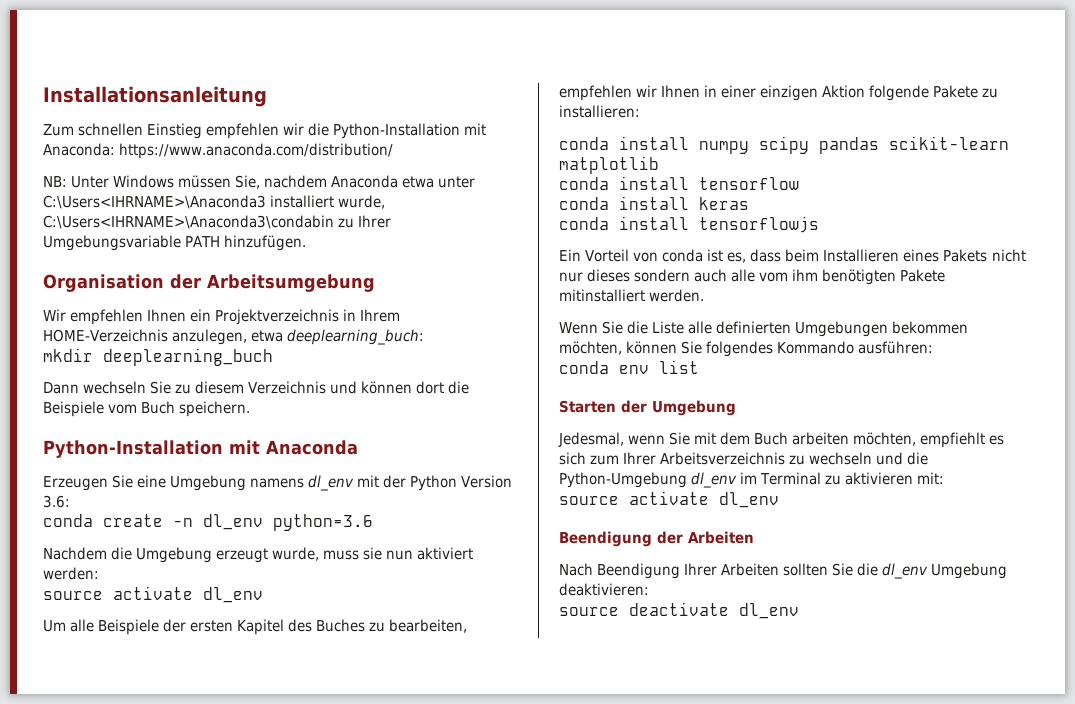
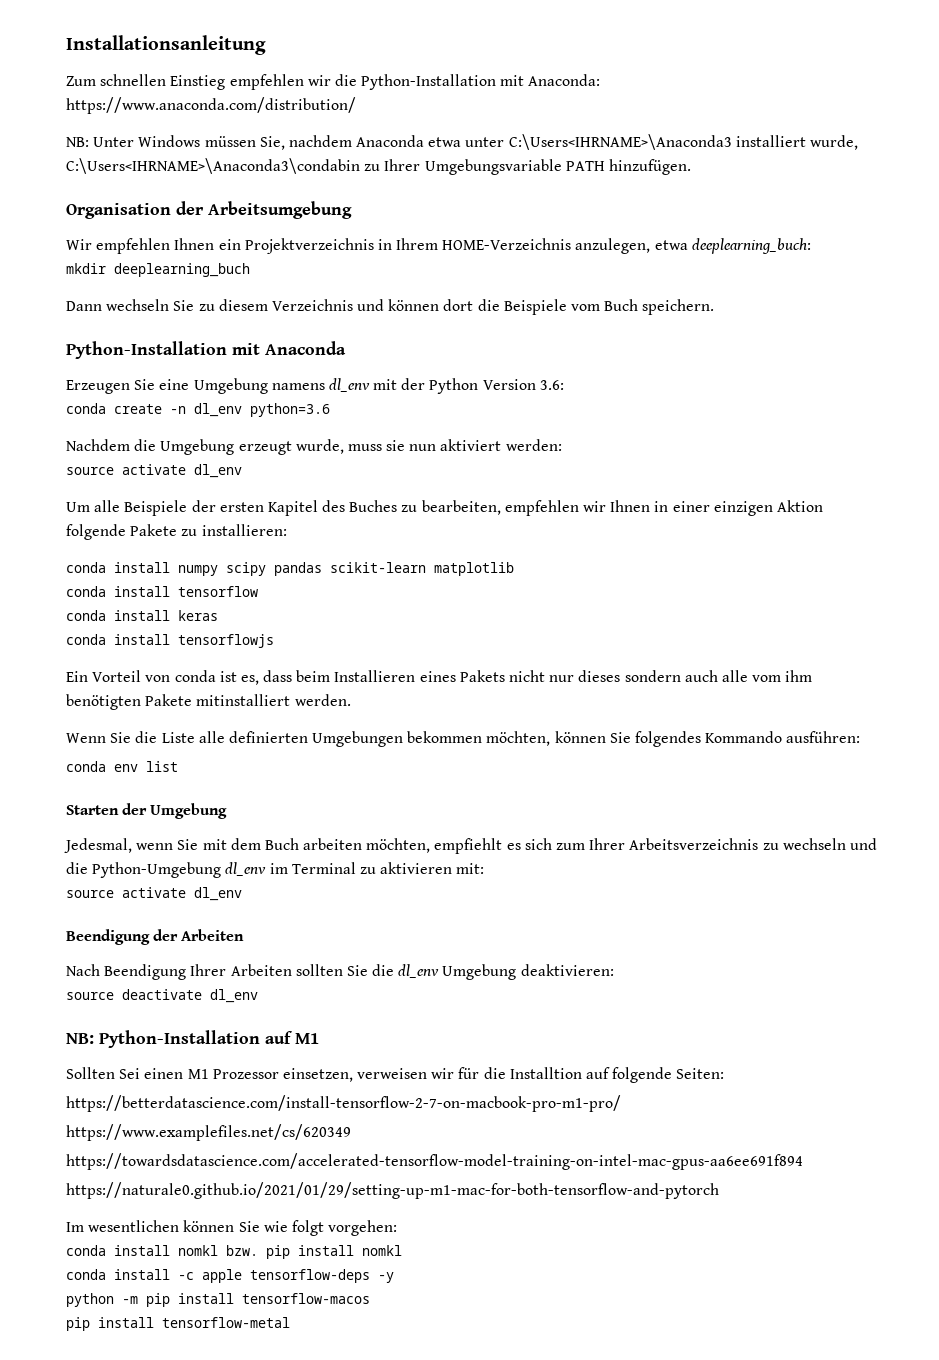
+ NB: Python-Installation auf M1
+ Sollten Sei einen M1 Prozessor einsetzen, verweisen wir für die Installtion auf folgende Seiten:
+ https://betterdatascience.com/install-tensorflow-2-7-on-macbook-pro-m1-pro/
+ https://www.examplefiles.net/cs/620349
+ https://towardsdatascience.com/accelerated-tensorflow-model-training-on-intel-mac-gpus-aa6ee691f894
+ https://naturale0.github.io/2021/01/29/setting-up-m1-mac-for-both-tensorflow-and-pytorch
+ Im wesentlichen können Sie wie folgt vorgehen:
+ conda install nomkl bzw. pip install nomkl
+ conda install -c apple tensorflow-deps -y
+ python -m pip install tensorflow-macos
+ pip install tensorflow-metal

